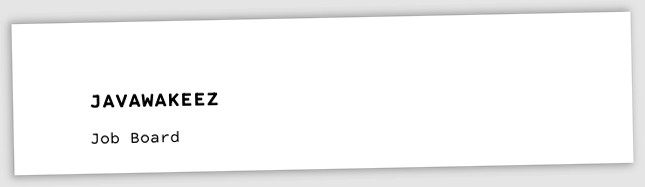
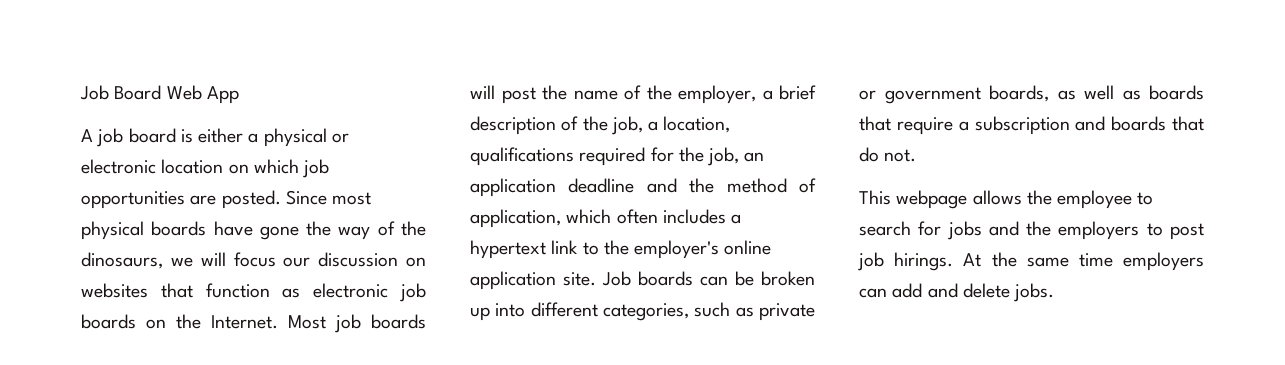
- JAVAWAKEEZ
- Job Board
+ Job Board Web App
+ A job board is either a physical or electronic location on which job opportunities are posted. Since most physical boards have gone the way of the dinosaurs, we will focus our discussion on websites that function as electronic job boards on the Internet. Most job boards will post the name of the employer, a brief description of the job, a location, qualifications required for the job, an application deadline and the method of application, which often includes a hypertext link to the employer's online application site. Job boards can be broken up into different categories, such as private or government boards, as well as boards that require a subscription and boards that do not.
+ This webpage allows the employee to search for jobs and the employers to post job hirings. At the same time employers can add and delete jobs.

